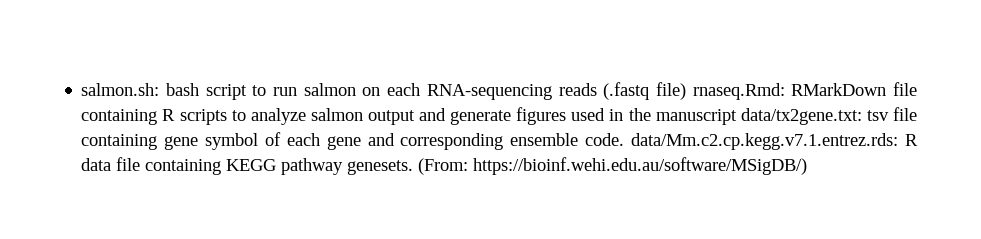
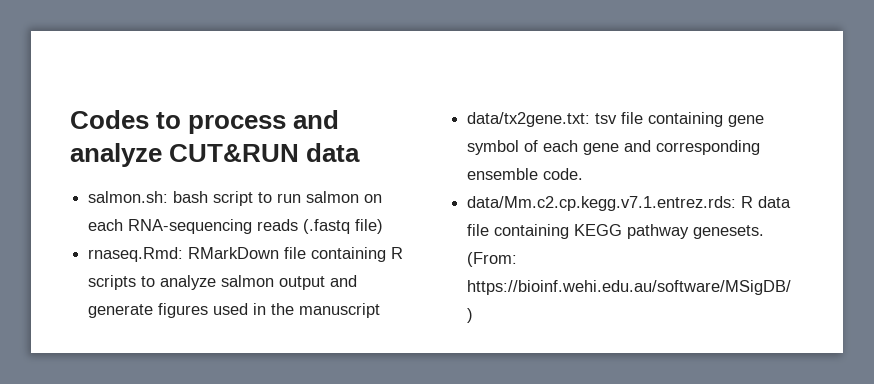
+ Codes to process and analyze CUT&RUN data
- salmon.sh: bash script to run salmon on each RNA-sequencing reads (.fastq file) rnaseq.Rmd: RMarkDown file containing R scripts to analyze salmon output and generate figures used in the manuscript data/tx2gene.txt: tsv file containing gene symbol of each gene and corresponding ensemble code. data/Mm.c2.cp.kegg.v7.1.entrez.rds: R data file containing KEGG pathway genesets.
+ salmon.sh: bash script to run salmon on each RNA-sequencing reads (.fastq file)
+ rnaseq.Rmd: RMarkDown file containing R scripts to analyze salmon output and generate figures used in the manuscript
+ data/tx2gene.txt: tsv file containing gene symbol of each gene and corresponding ensemble code.
+ data/Mm.c2.cp.kegg.v7.1.entrez.rds: R data file containing KEGG pathway genesets.

